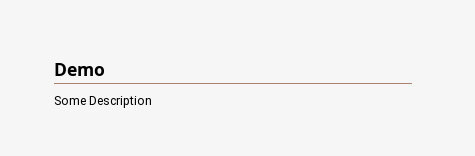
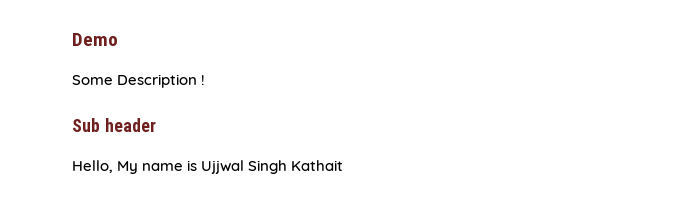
- Some Description
+ Some Description !
+ Sub header
+ Hello, My name is Ujjwal Singh Kathait

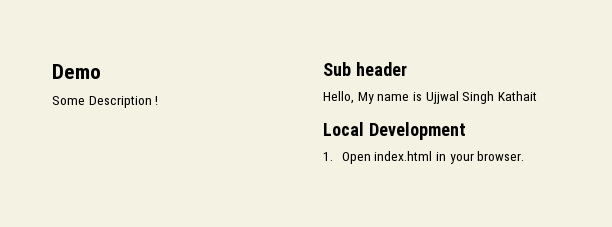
+ Local Development
+ 1. Open index.html in your browser.

